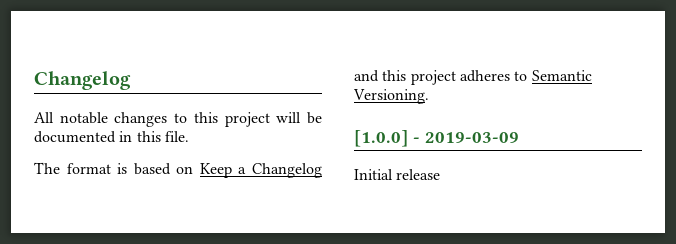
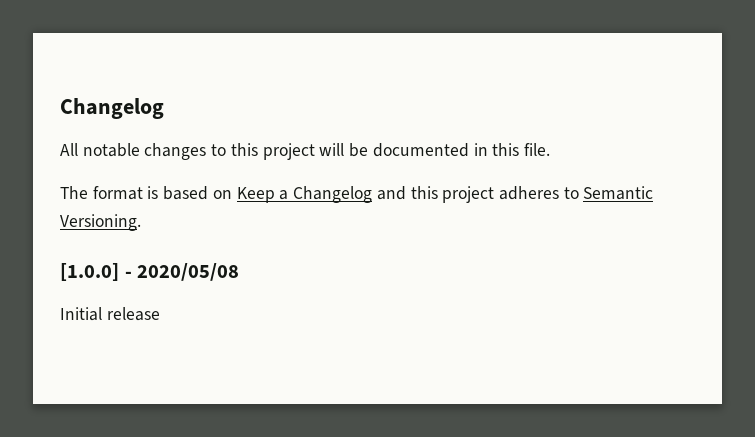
- [1.0.0] - 2019-03-09
+ [1.0.0] - 2020/05/08

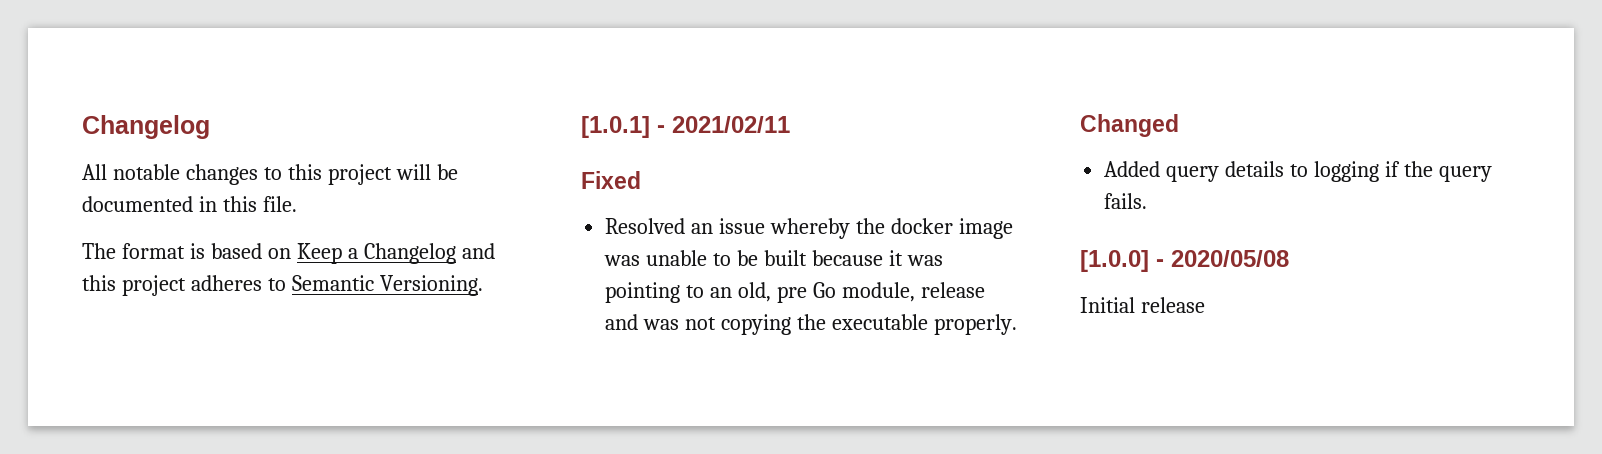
+ [1.0.1] - 2021/02/11
+ Fixed
+ Resolved an issue whereby the docker image was unable to be built because it was pointing to an old, pre Go module, release and was not copying the executable properly.
+ Changed
+ Added query details to logging if the query fails.

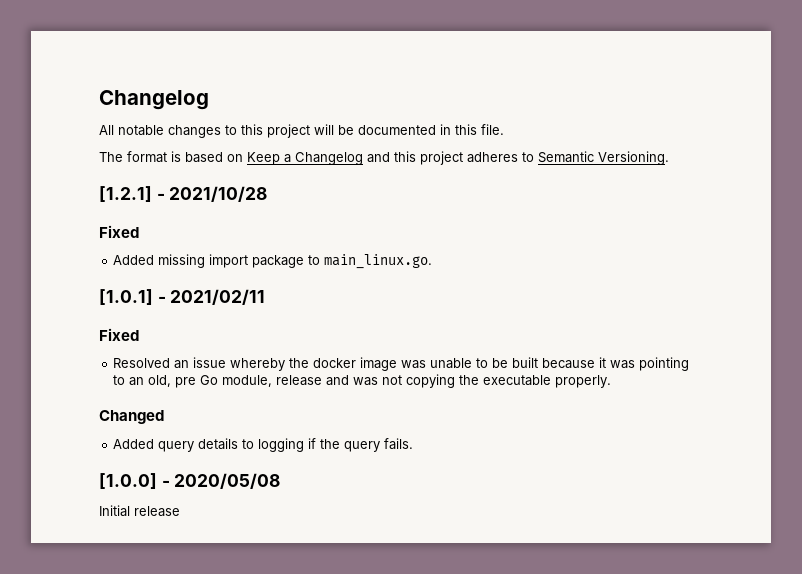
+ [1.2.1] - 2021/10/28
+ Fixed
+ Added missing import package to main_linux.go.

